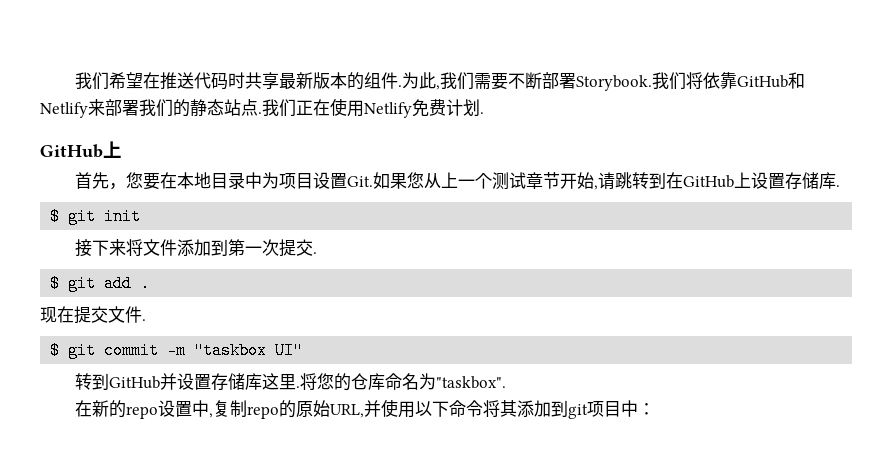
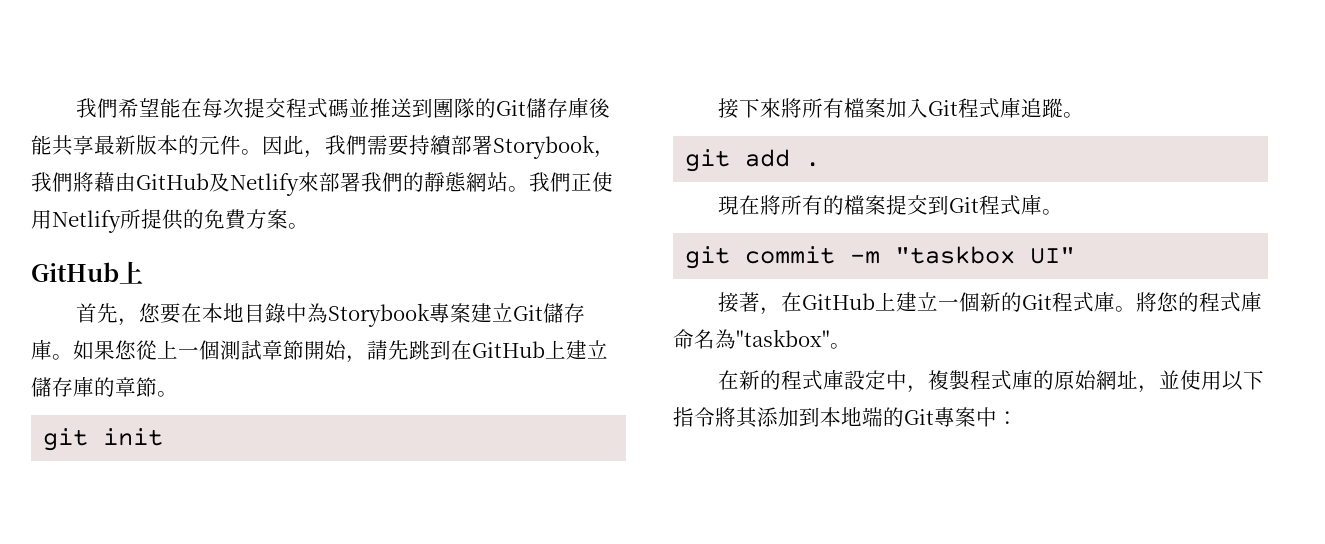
- 我们希望在推送代码时共享最新版本的组件.为此,我们需要不断部署Storybook.我们将依靠GitHub和Netlify来部署我们的静态站点.我们正在使用Netlify免费计划.
+ 我們希望能在每次提交程式碼並推送到團隊的Git儲存庫後能共享最新版本的元件。因此，我們需要持續部署Storybook，我們將藉由GitHub及Netlify來部署我們的靜態網站。我們正使用Netlify所提供的免費方案。
- 首先，您要在本地目录中为项目设置Git.如果您从上一个测试章节开始,请跳转到在GitHub上设置存储库.
- $ git init
- 接下来将文件添加到第一次提交.
- $ git add .
- 现在提交文件.
- $ git commit -m "taskbox UI"
+ 首先，您要在本地目錄中為Storybook專案建立Git儲存庫。如果您從上一個測試章節開始，請先跳到在GitHub上建立儲存庫的章節。
+ git init
+ 接下來將所有檔案加入Git程式庫追蹤。
+ git add .
+ 現在將所有的檔案提交到Git程式庫。
+ git commit -m "taskbox UI"
- 转到GitHub并设置存储库这里.将您的仓库命名为"taskbox".
- 在新的repo设置中,复制repo的原始URL,并使用以下命令将其添加到git项目中：
+ 接著，在GitHub上建立一個新的Git程式庫。將您的程式庫命名為"taskbox"。
+ 在新的程式庫設定中，複製程式庫的原始網址，並使用以下指令將其添加到本地端的Git專案中：

